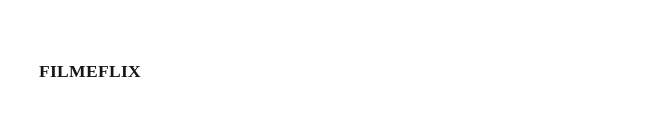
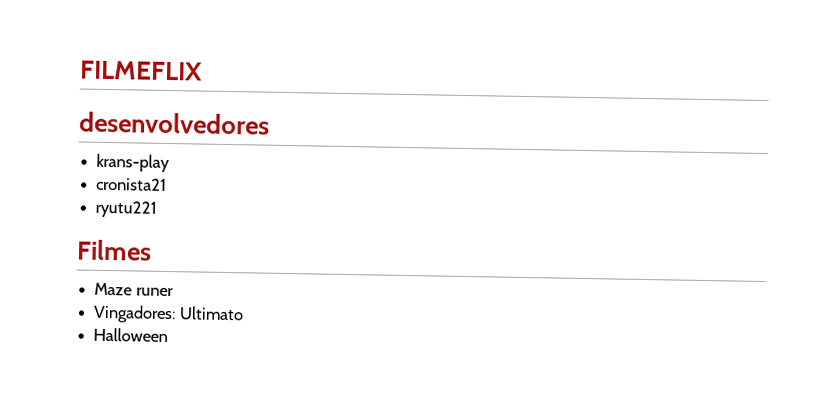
+ desenvolvedores
+ krans-play
+ cronista21
+ ryutu221
+ Filmes
+ Maze runer
+ Vingadores: Ultimato
+ Halloween

